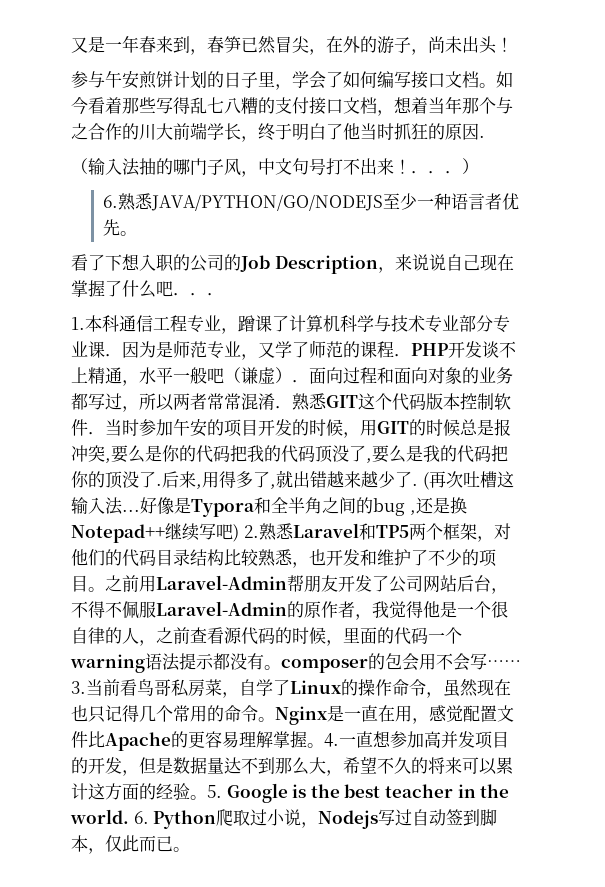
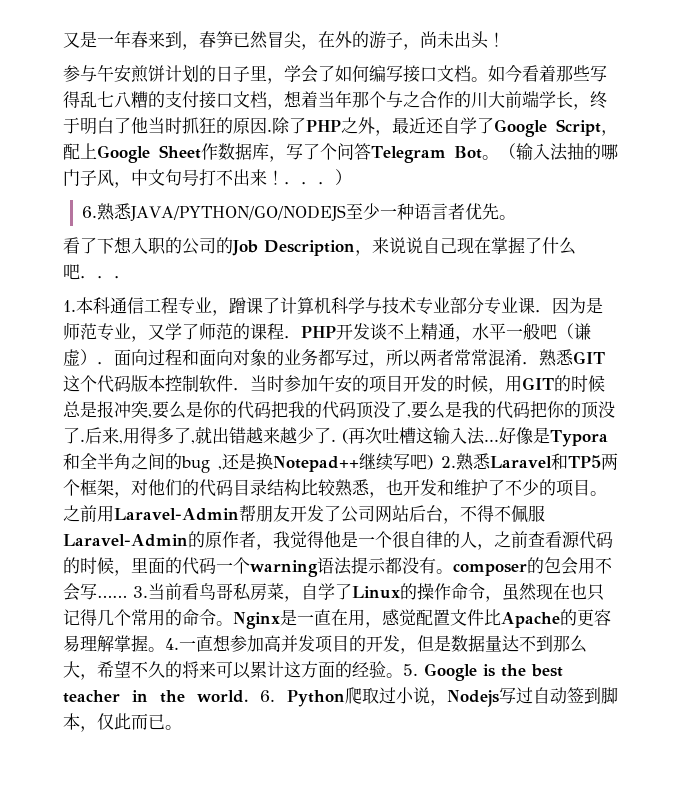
- 如今看着那些写得乱七八糟的支付接口文档，想着当年那个与之合作的川大前端学长，终于明白了他当时抓狂的原因.
- （输入法抽的哪门子风，中文句号打不出来！
+ 如今看着那些写得乱七八糟的支付接口文档，想着当年那个与之合作的川大前端学长，终于明白了他当时抓狂的原因.除了PHP之外，最近还自学了Google Script，配上Google Sheet作数据库，写了个问答Telegram Bot。（输入法抽的哪门子风，中文句号打不出来！

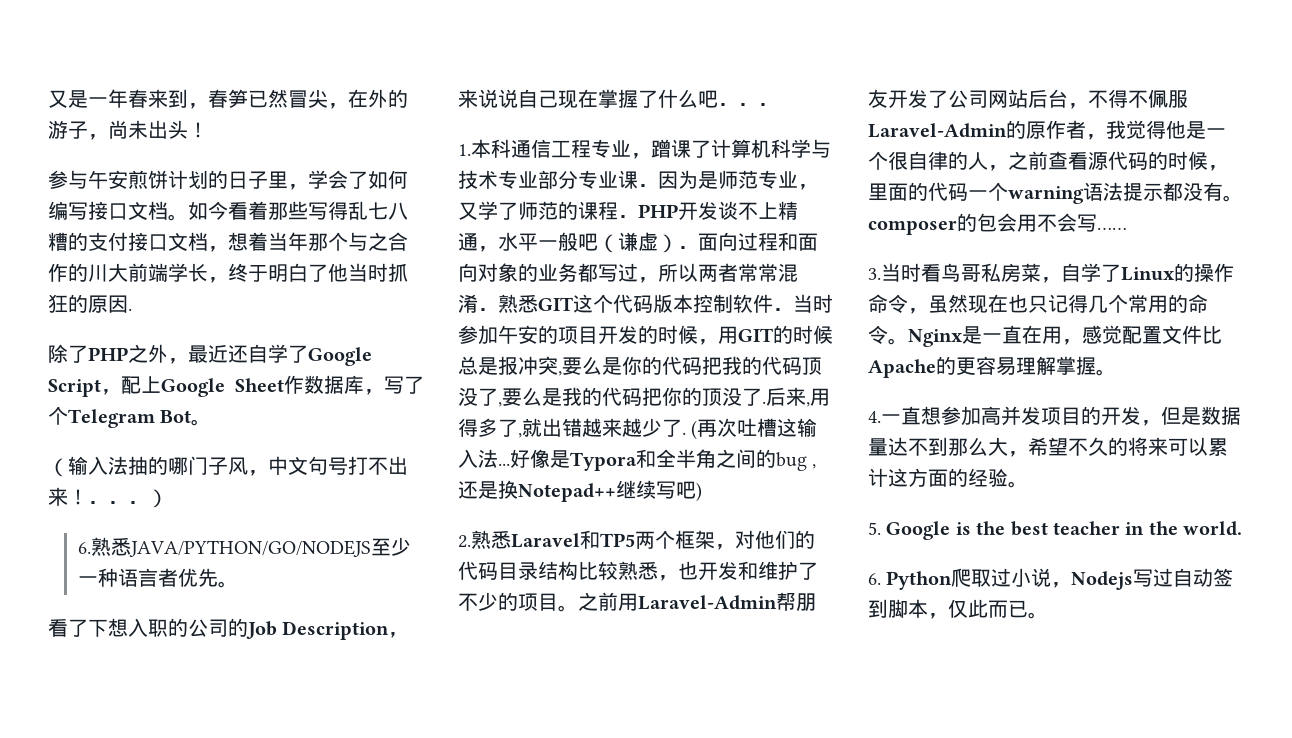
- 如今看着那些写得乱七八糟的支付接口文档，想着当年那个与之合作的川大前端学长，终于明白了他当时抓狂的原因.除了PHP之外，最近还自学了Google Script，配上Google Sheet作数据库，写了个问答Telegram Bot。（输入法抽的哪门子风，中文句号打不出来！
+ 如今看着那些写得乱七八糟的支付接口文档，想着当年那个与之合作的川大前端学长，终于明白了他当时抓狂的原因.
+ 除了PHP之外，最近还自学了Google Script，配上Google Sheet作数据库，写了个Telegram Bot。
+ （输入法抽的哪门子风，中文句号打不出来！
- 好像是Typora和全半角之间的bug ,还是换Notepad++继续写吧) 2.熟悉Laravel和TP5两个框架，对他们的代码目录结构比较熟悉，也开发和维护了不少的项目。
+ 好像是Typora和全半角之间的bug ,还是换Notepad++继续写吧)
+ 2.熟悉Laravel和TP5两个框架，对他们的代码目录结构比较熟悉，也开发和维护了不少的项目。
- 之前用Laravel-Admin帮朋友开发了公司网站后台，不得不佩服Laravel-Admin的原作者，我觉得他是一个很自律的人，之前查看源代码的时候，里面的代码一个warning语法提示都没有。composer的包会用不会写…… 3.当前看鸟哥私房菜，自学了Linux的操作命令，虽然现在也只记得几个常用的命令。
+ 之前用Laravel-Admin帮朋友开发了公司网站后台，不得不佩服Laravel-Admin的原作者，我觉得他是一个很自律的人，之前查看源代码的时候，里面的代码一个warning语法提示都没有。composer的包会用不会写……
+ 3.当时看鸟哥私房菜，自学了Linux的操作命令，虽然现在也只记得几个常用的命令。
- Nginx是一直在用，感觉配置文件比Apache的更容易理解掌握。4.一直想参加高并发项目的开发，但是数据量达不到那么大，希望不久的将来可以累计这方面的经验。5. Google is the best teacher in the world. 6. Python爬取过小说，Nodejs写过自动签到脚本，仅此而已。
+ Nginx是一直在用，感觉配置文件比Apache的更容易理解掌握。
+ 4.一直想参加高并发项目的开发，但是数据量达不到那么大，希望不久的将来可以累计这方面的经验。
+ 5. Google is the best teacher in the world.
+ 6. Python爬取过小说，Nodejs写过自动签到脚本，仅此而已。

